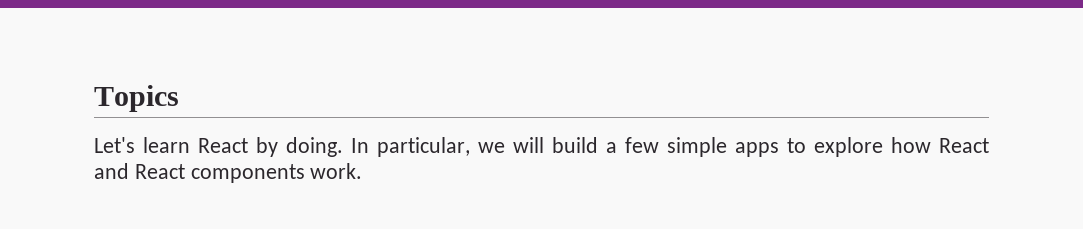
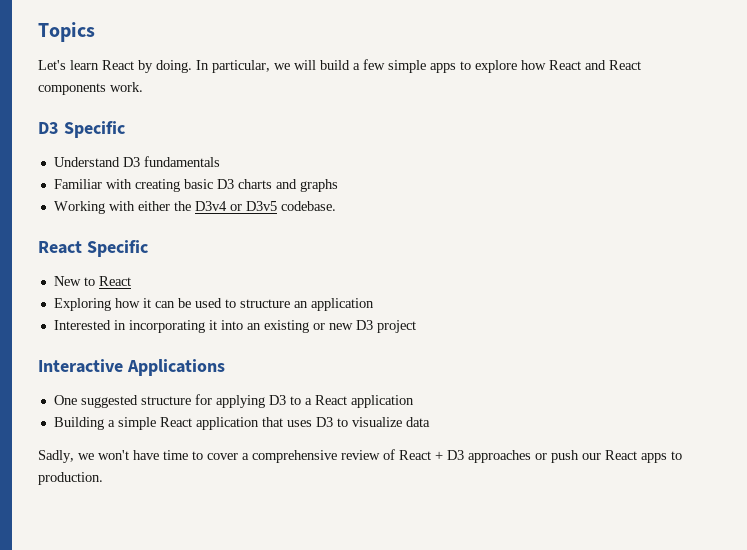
+ D3 Specific
+ Understand D3 fundamentals
+ Familiar with creating basic D3 charts and graphs
+ Working with either the D3v4 or D3v5 codebase.
+ React Specific
+ New to React
+ Exploring how it can be used to structure an application
+ Interested in incorporating it into an existing or new D3 project
+ Interactive Applications
+ One suggested structure for applying D3 to a React application
+ Building a simple React application that uses D3 to visualize data
+ Sadly, we won't have time to cover a comprehensive review of React + D3 approaches or push our React apps to production.

